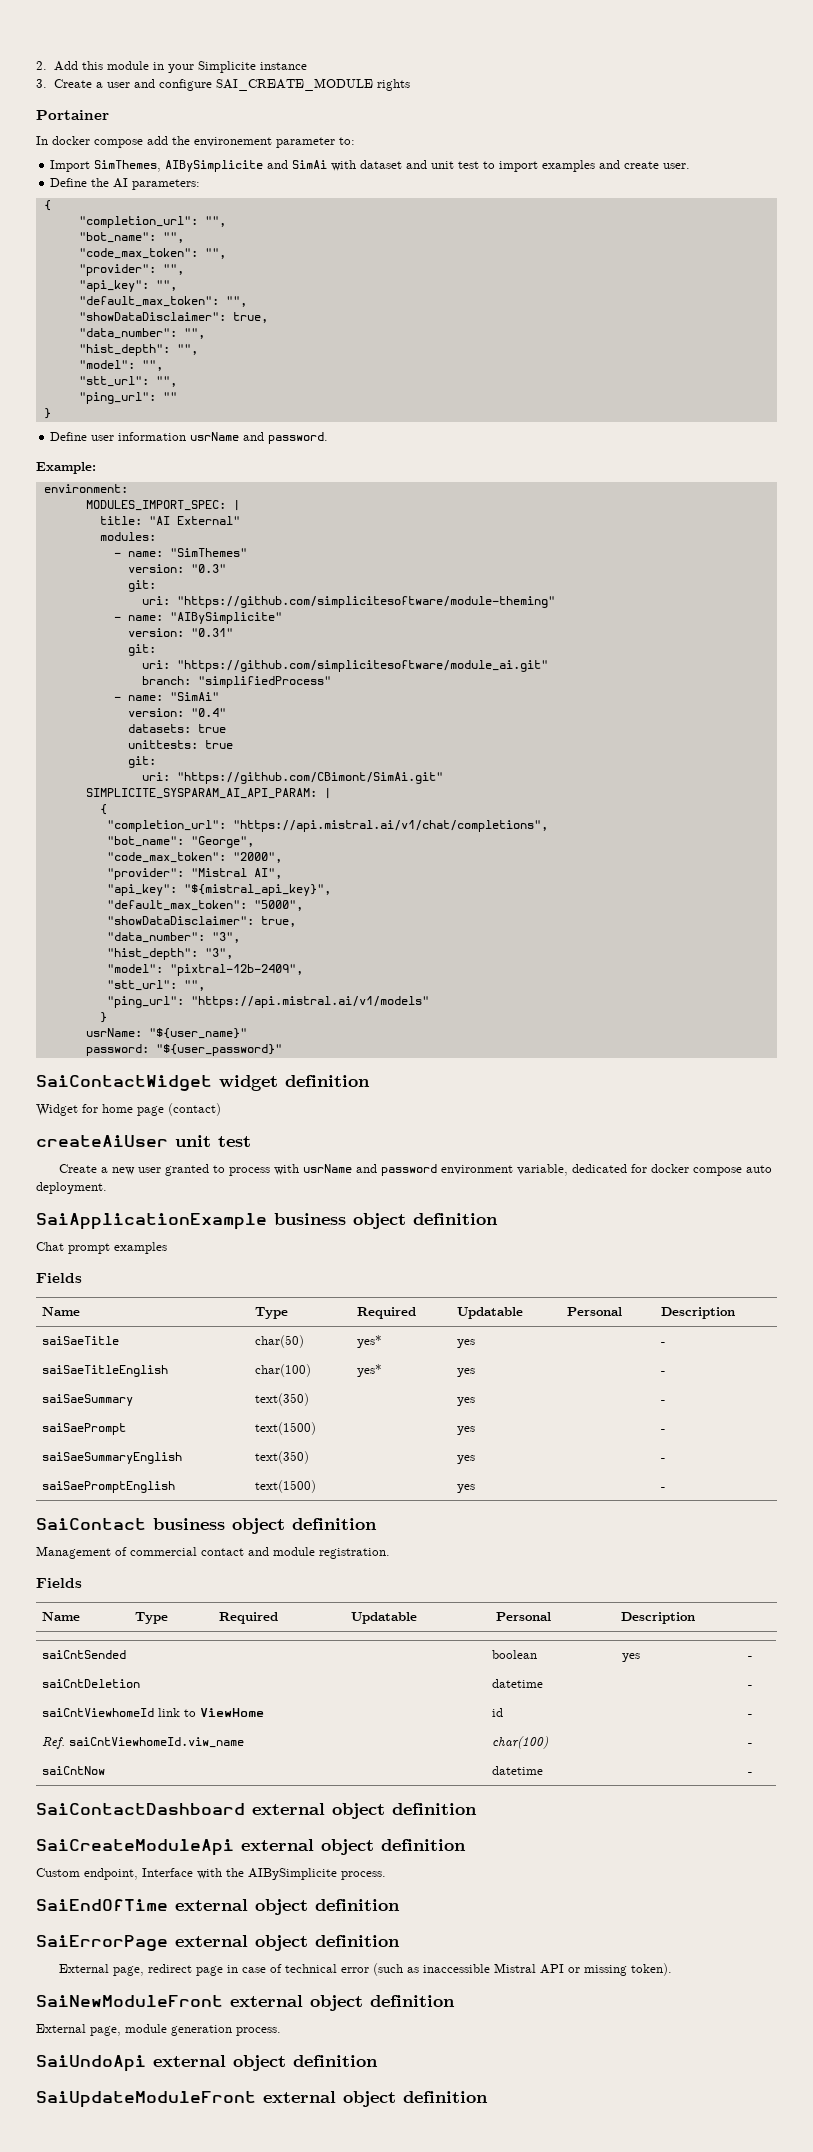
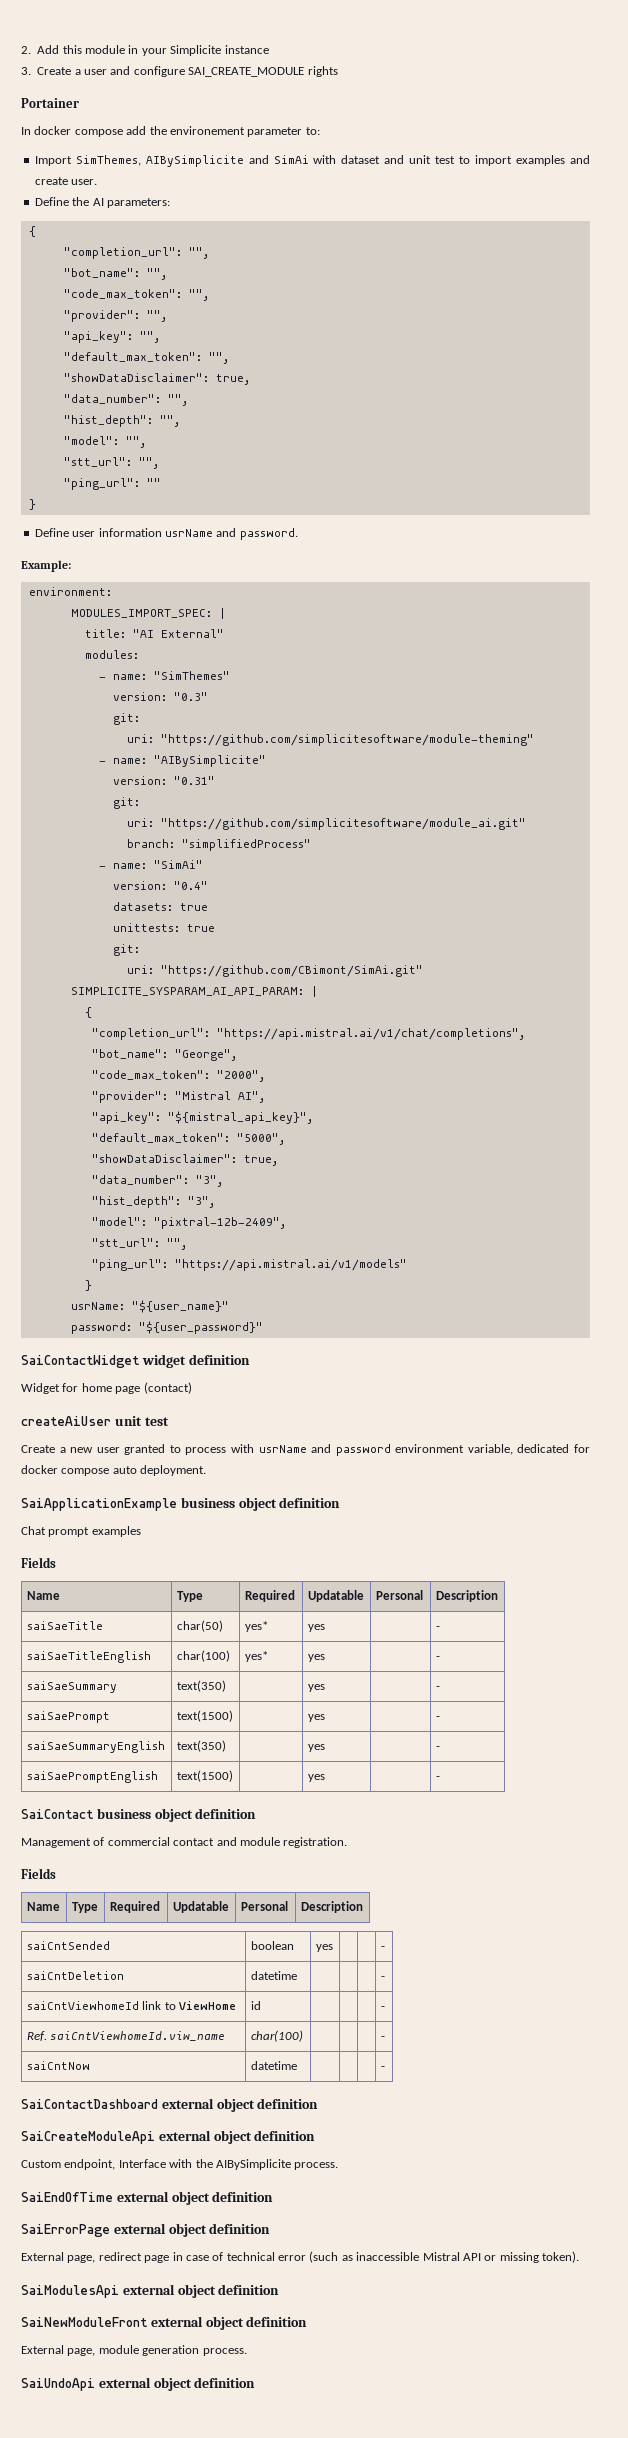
+ SaiModulesApi external object definition
- SaiUpdateModuleFront external object definition

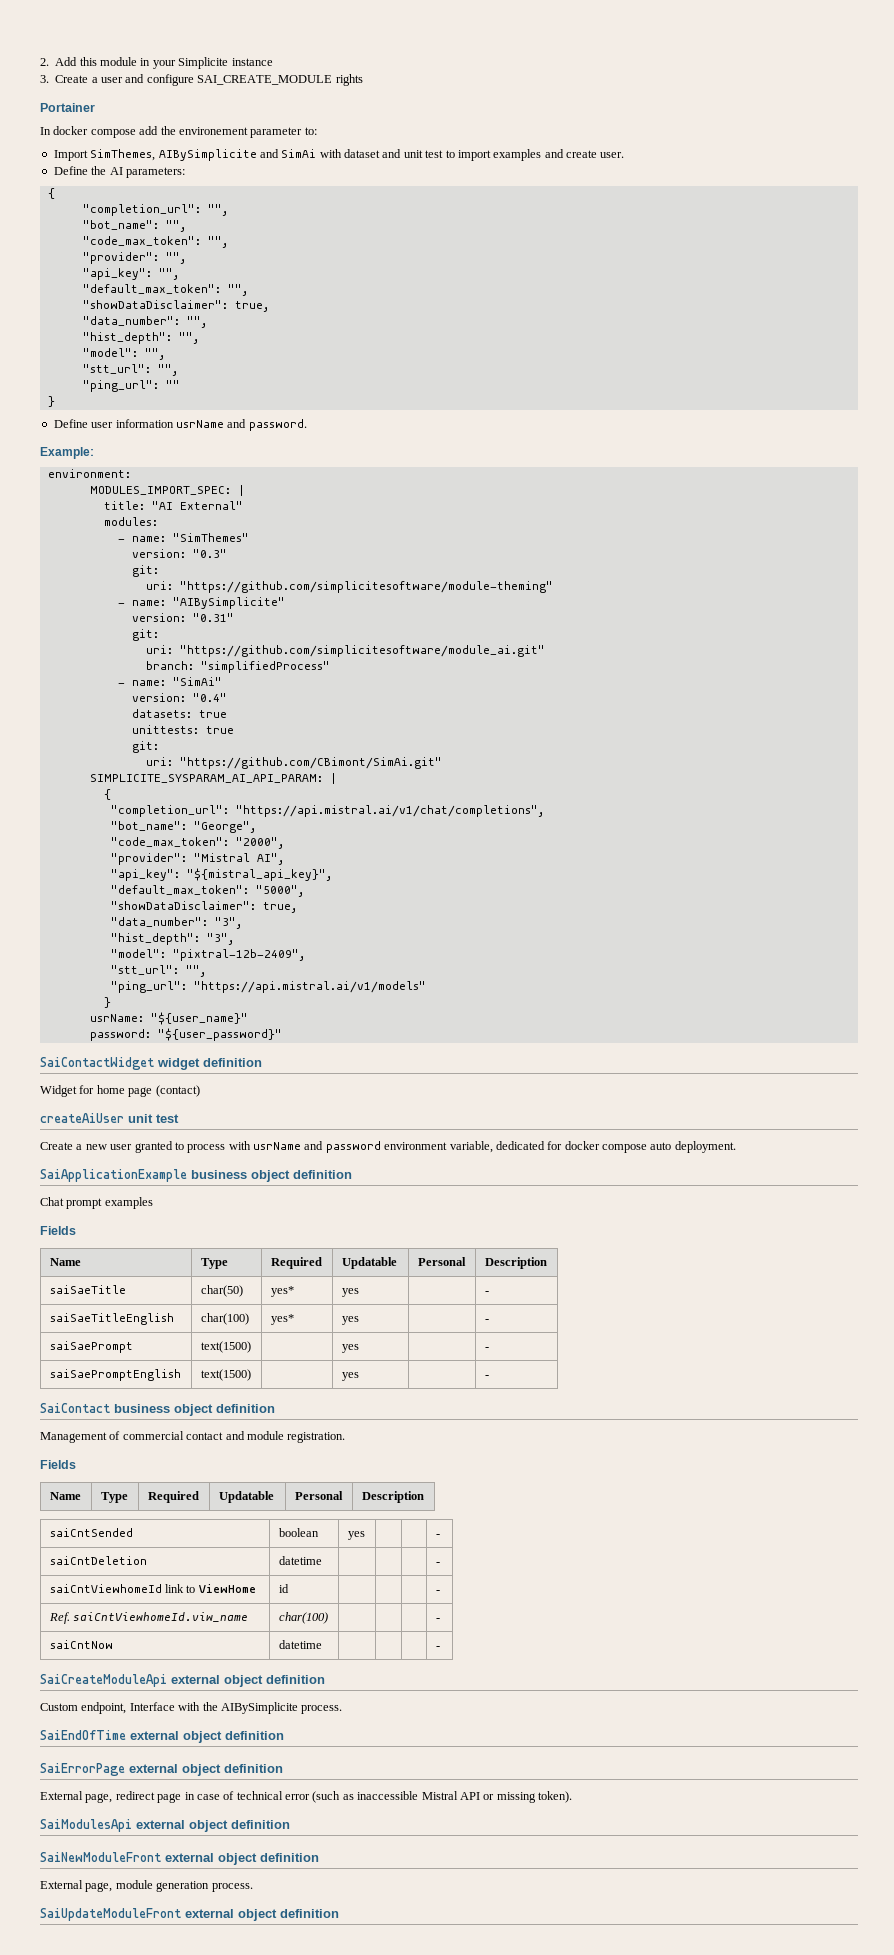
- saiSaeSummary | text(350) | | yes | | -
- saiSaeSummaryEnglish | text(350) | | yes | | -
- SaiContactDashboard external object definition
- SaiUndoApi external object definition
+ SaiUpdateModuleFront external object definition

